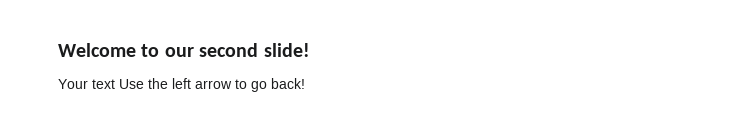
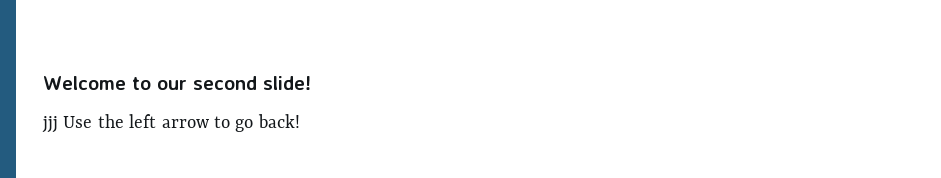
- Your text Use the left arrow to go back!
+ jjj Use the left arrow to go back!

